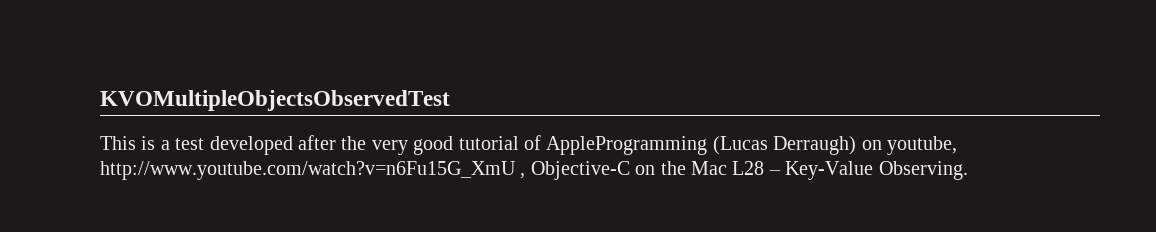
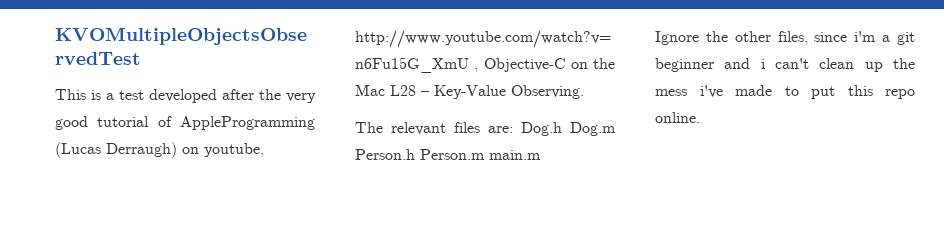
+ The relevant files are: Dog.h Dog.m Person.h Person.m main.m
+ Ignore the other files, since i'm a git beginner and i can't clean up the mess i've made to put this repo online.

